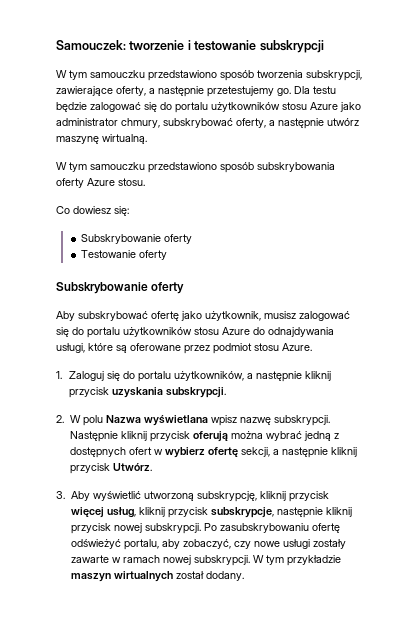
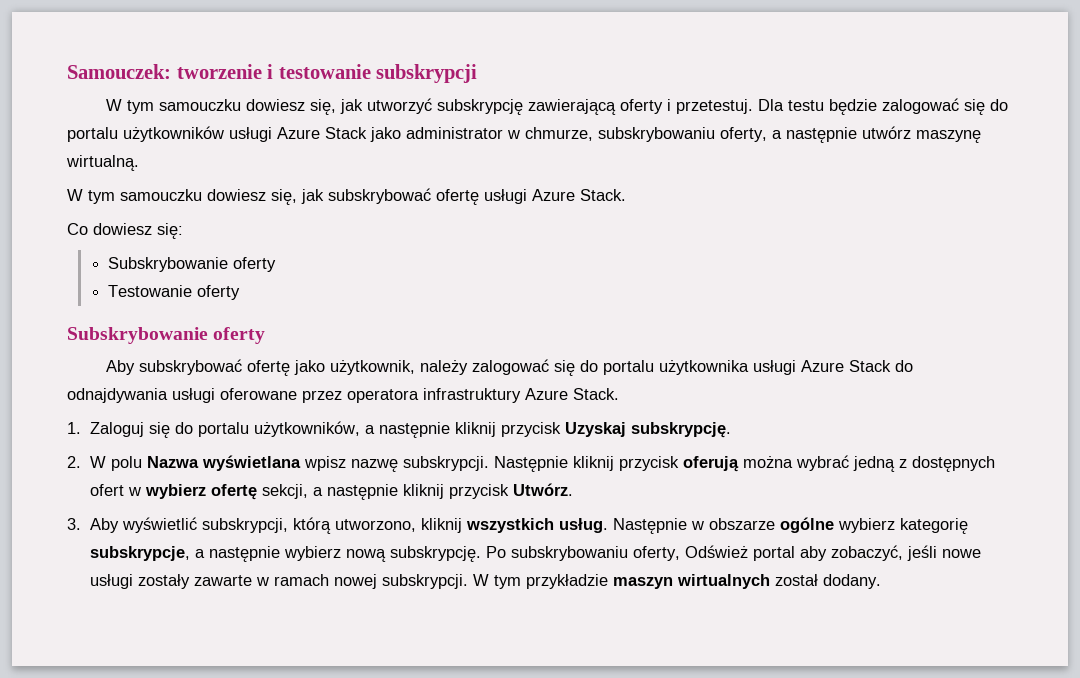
- W tym samouczku przedstawiono sposób tworzenia subskrypcji, zawierające oferty, a następnie przetestujemy go.
+ W tym samouczku dowiesz się, jak utworzyć subskrypcję zawierającą oferty i przetestuj.
- Dla testu będzie zalogować się do portalu użytkowników stosu Azure jako administrator chmury, subskrybować oferty, a następnie utwórz maszynę wirtualną.
+ Dla testu będzie zalogować się do portalu użytkowników usługi Azure Stack jako administrator w chmurze, subskrybowaniu oferty, a następnie utwórz maszynę wirtualną.
- W tym samouczku przedstawiono sposób subskrybowania oferty Azure stosu.
+ W tym samouczku dowiesz się, jak subskrybować ofertę usługi Azure Stack.
- Aby subskrybować ofertę jako użytkownik, musisz zalogować się do portalu użytkowników stosu Azure do odnajdywania usługi, które są oferowane przez podmiot stosu Azure.
+ Aby subskrybować ofertę jako użytkownik, należy zalogować się do portalu użytkownika usługi Azure Stack do odnajdywania usługi oferowane przez operatora infrastruktury Azure Stack.
- 1. Zaloguj się do portalu użytkowników, a następnie kliknij przycisk uzyskania subskrypcji.
+ 1. Zaloguj się do portalu użytkowników, a następnie kliknij przycisk Uzyskaj subskrypcję.
- 3. Aby wyświetlić utworzoną subskrypcję, kliknij przycisk więcej usług, kliknij przycisk subskrypcje, następnie kliknij przycisk nowej subskrypcji. Po zasubskrybowaniu ofertę odświeżyć portalu, aby zobaczyć, czy nowe usługi zostały zawarte w ramach nowej subskrypcji.
+ 3. Aby wyświetlić subskrypcji, którą utworzono, kliknij wszystkich usług. Następnie w obszarze ogólne wybierz kategorię subskrypcje, a następnie wybierz nową subskrypcję. Po subskrybowaniu oferty, Odśwież portal aby zobaczyć, jeśli nowe usługi zostały zawarte w ramach nowej subskrypcji.

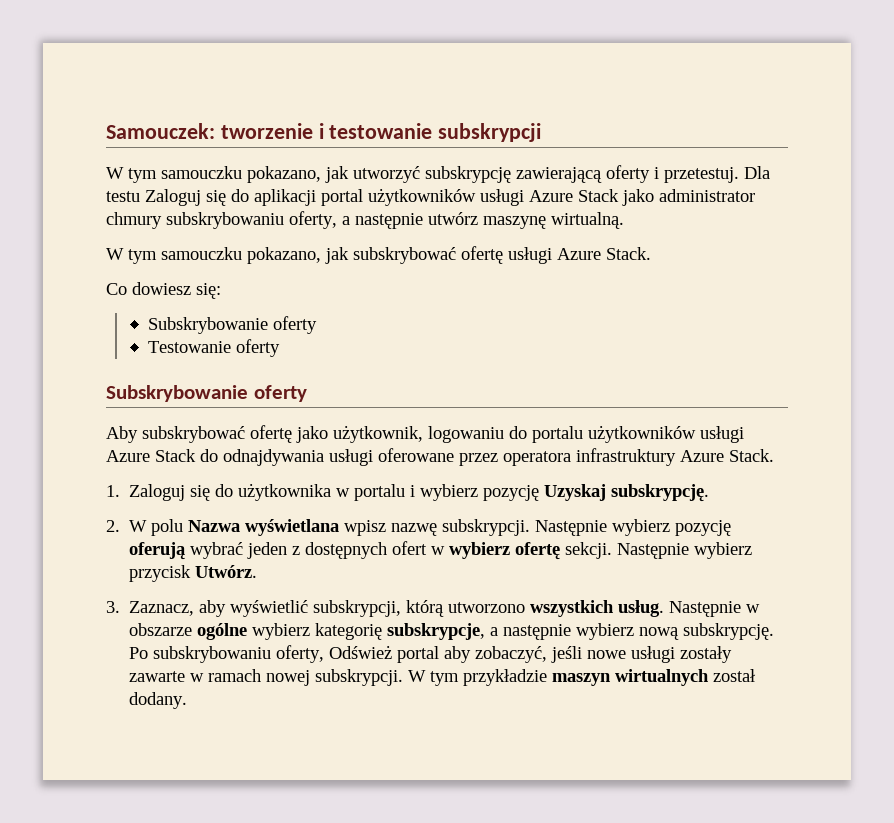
- W tym samouczku dowiesz się, jak utworzyć subskrypcję zawierającą oferty i przetestuj.
+ W tym samouczku pokazano, jak utworzyć subskrypcję zawierającą oferty i przetestuj.
- Dla testu będzie zalogować się do portalu użytkowników usługi Azure Stack jako administrator w chmurze, subskrybowaniu oferty, a następnie utwórz maszynę wirtualną.
+ Dla testu Zaloguj się do aplikacji portal użytkowników usługi Azure Stack jako administrator chmury subskrybowaniu oferty, a następnie utwórz maszynę wirtualną.
- W tym samouczku dowiesz się, jak subskrybować ofertę usługi Azure Stack.
+ W tym samouczku pokazano, jak subskrybować ofertę usługi Azure Stack.
- Aby subskrybować ofertę jako użytkownik, należy zalogować się do portalu użytkownika usługi Azure Stack do odnajdywania usługi oferowane przez operatora infrastruktury Azure Stack.
+ Aby subskrybować ofertę jako użytkownik, logowaniu do portalu użytkowników usługi Azure Stack do odnajdywania usługi oferowane przez operatora infrastruktury Azure Stack.
- 1. Zaloguj się do portalu użytkowników, a następnie kliknij przycisk Uzyskaj subskrypcję.
+ 1. Zaloguj się do użytkownika w portalu i wybierz pozycję Uzyskaj subskrypcję.
- Następnie kliknij przycisk oferują można wybrać jedną z dostępnych ofert w wybierz ofertę sekcji, a następnie kliknij przycisk Utwórz.
+ Następnie wybierz pozycję oferują wybrać jeden z dostępnych ofert w wybierz ofertę sekcji. Następnie wybierz przycisk Utwórz.
- 3. Aby wyświetlić subskrypcji, którą utworzono, kliknij wszystkich usług.
+ 3. Zaznacz, aby wyświetlić subskrypcji, którą utworzono wszystkich usług.

